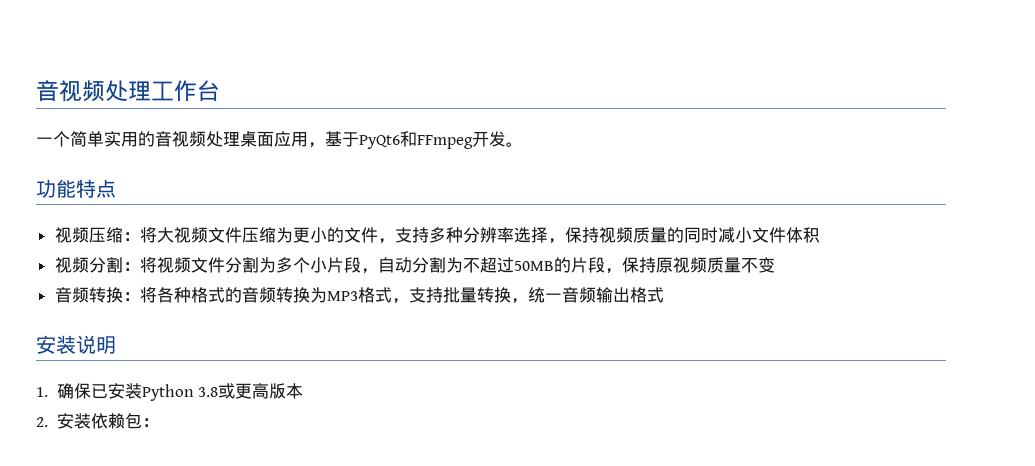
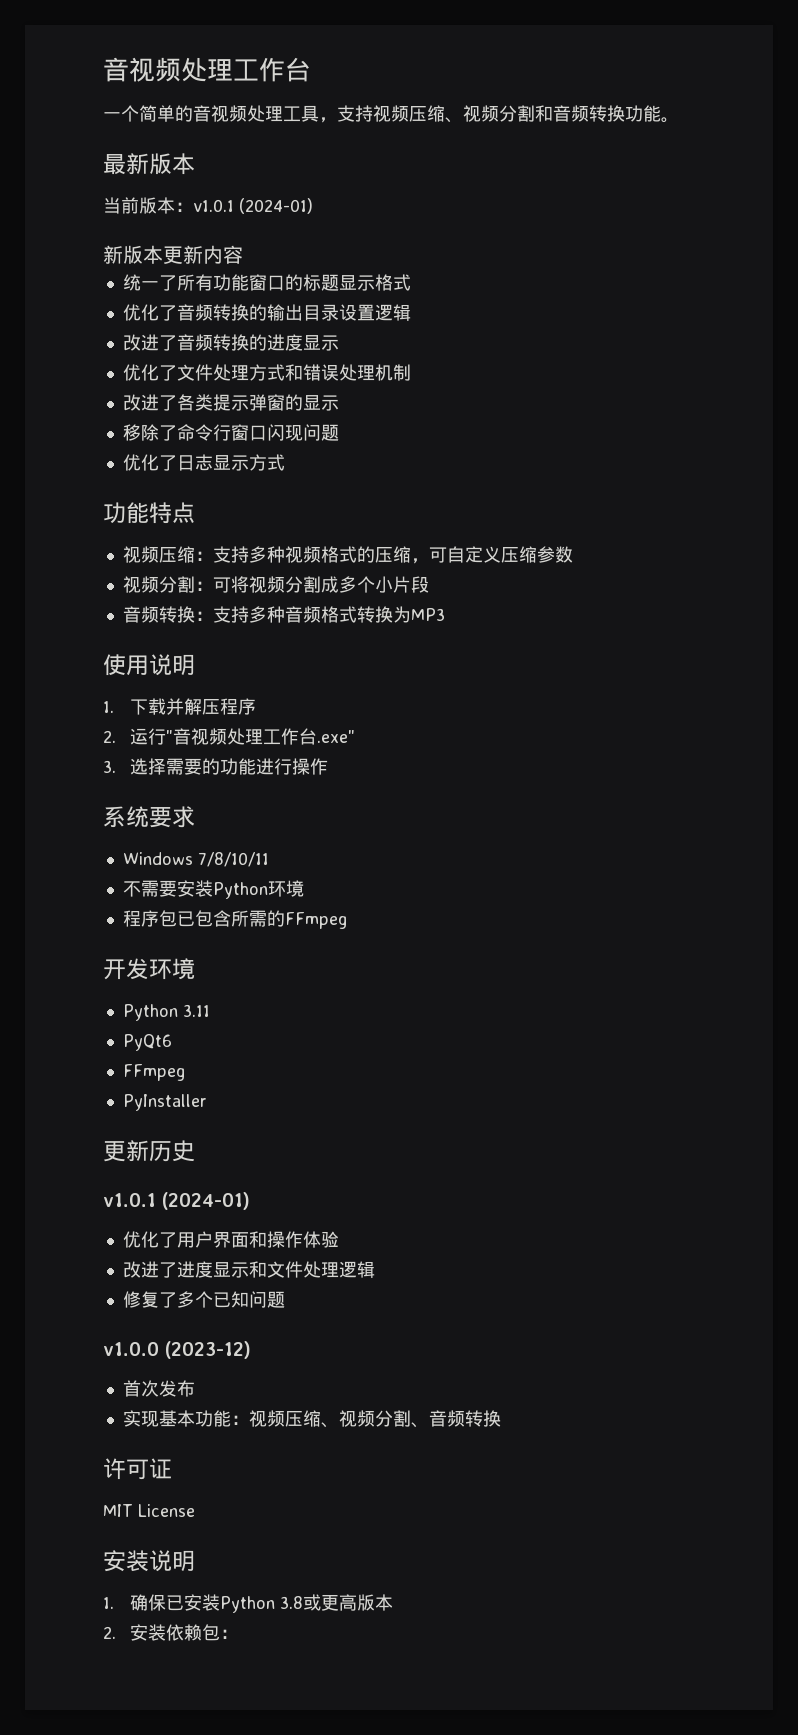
- 一个简单实用的音视频处理桌面应用，基于PyQt6和FFmpeg开发。
+ 一个简单的音视频处理工具，支持视频压缩、视频分割和音频转换功能。
+ 最新版本
+ 当前版本：v1.0.1 (2024-01)
+ 新版本更新内容
+ 统一了所有功能窗口的标题显示格式
+ 优化了音频转换的输出目录设置逻辑
+ 改进了音频转换的进度显示
+ 优化了文件处理方式和错误处理机制
+ 改进了各类提示弹窗的显示
+ 移除了命令行窗口闪现问题
+ 优化了日志显示方式
- 视频压缩：将大视频文件压缩为更小的文件，支持多种分辨率选择，保持视频质量的同时减小文件体积
+ 视频压缩：支持多种视频格式的压缩，可自定义压缩参数
- 视频分割：将视频文件分割为多个小片段，自动分割为不超过50MB的片段，保持原视频质量不变
- 音频转换：将各种格式的音频转换为MP3格式，支持批量转换，统一音频输出格式
+ 视频分割：可将视频分割成多个小片段
+ 音频转换：支持多种音频格式转换为MP3
+ 使用说明
+ 1.下载并解压程序
+ 2.运行"音视频处理工作台.exe"
+ 3.选择需要的功能进行操作
+ 系统要求
+ Windows 7/8/10/11
+ 不需要安装Python环境
+ 程序包已包含所需的FFmpeg
+ 开发环境
+ Python 3.11
+ PyQt6
+ FFmpeg
+ PyInstaller
+ 更新历史
+ v1.0.1 (2024-01)
+ 优化了用户界面和操作体验
+ 改进了进度显示和文件处理逻辑
+ 修复了多个已知问题
+ v1.0.0 (2023-12)
+ 首次发布
+ 实现基本功能：视频压缩、视频分割、音频转换
+ 许可证
+ MIT License

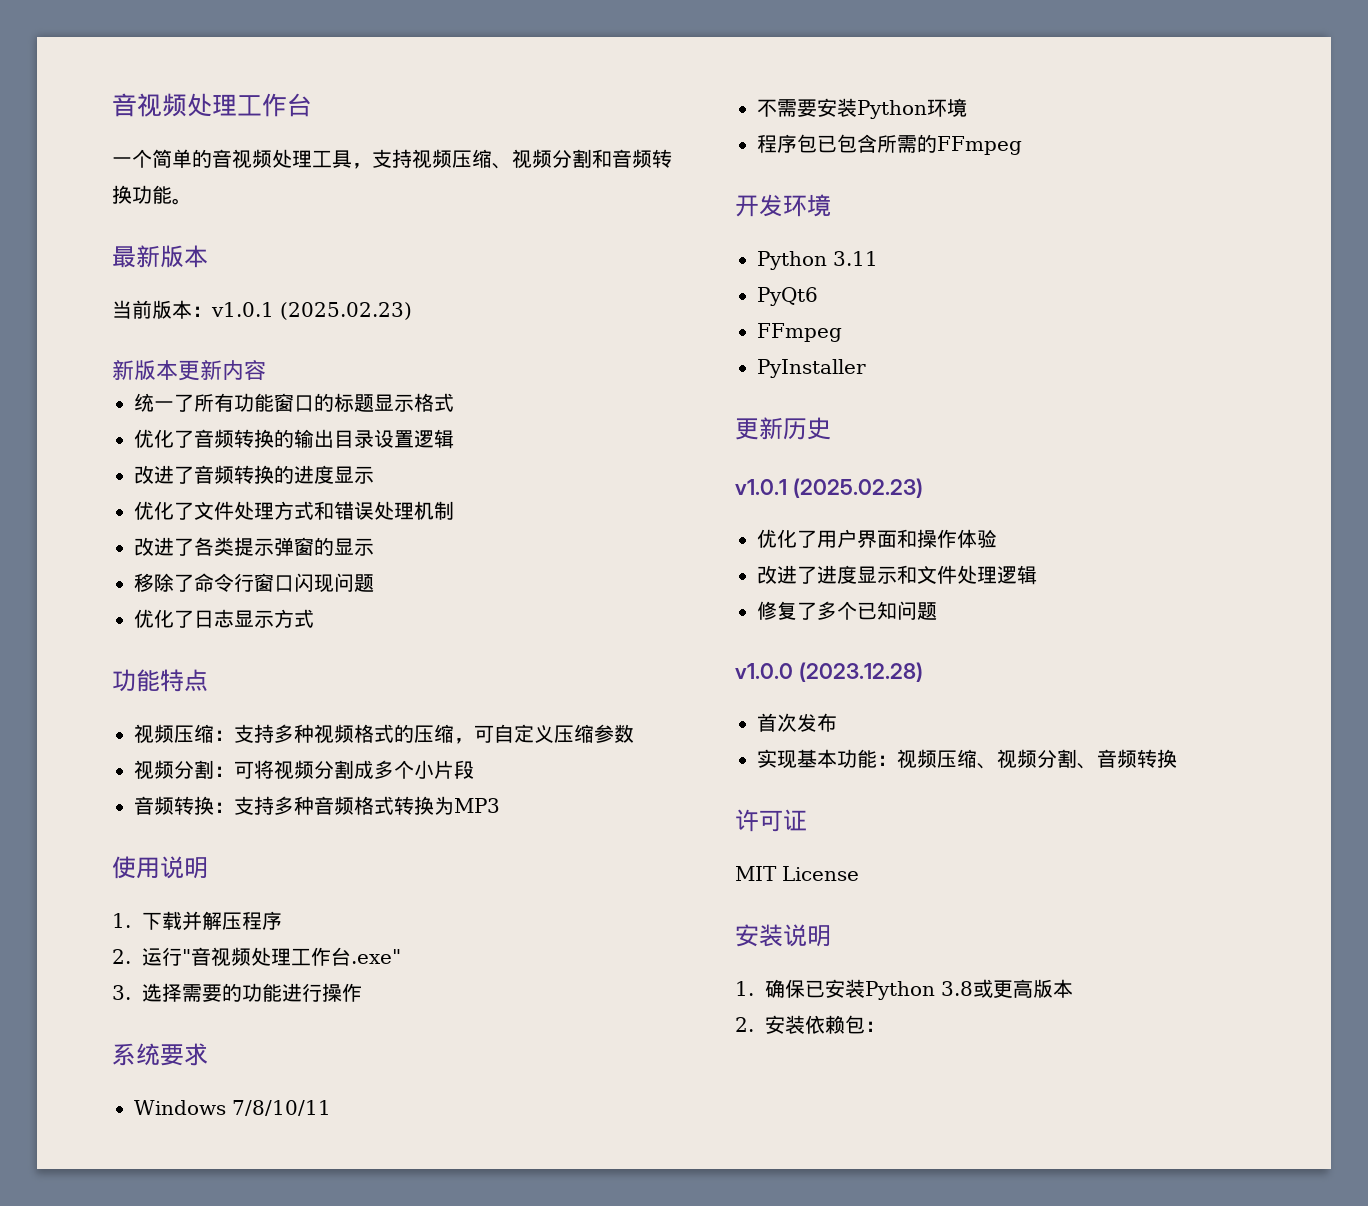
- 当前版本：v1.0.1 (2024-01)
+ 当前版本：v1.0.1 (2025.02.23)
  更新历史
- v1.0.1 (2024-01)
+ v1.0.1 (2025.02.23)
- v1.0.0 (2023-12)
+ v1.0.0 (2023.12.28)

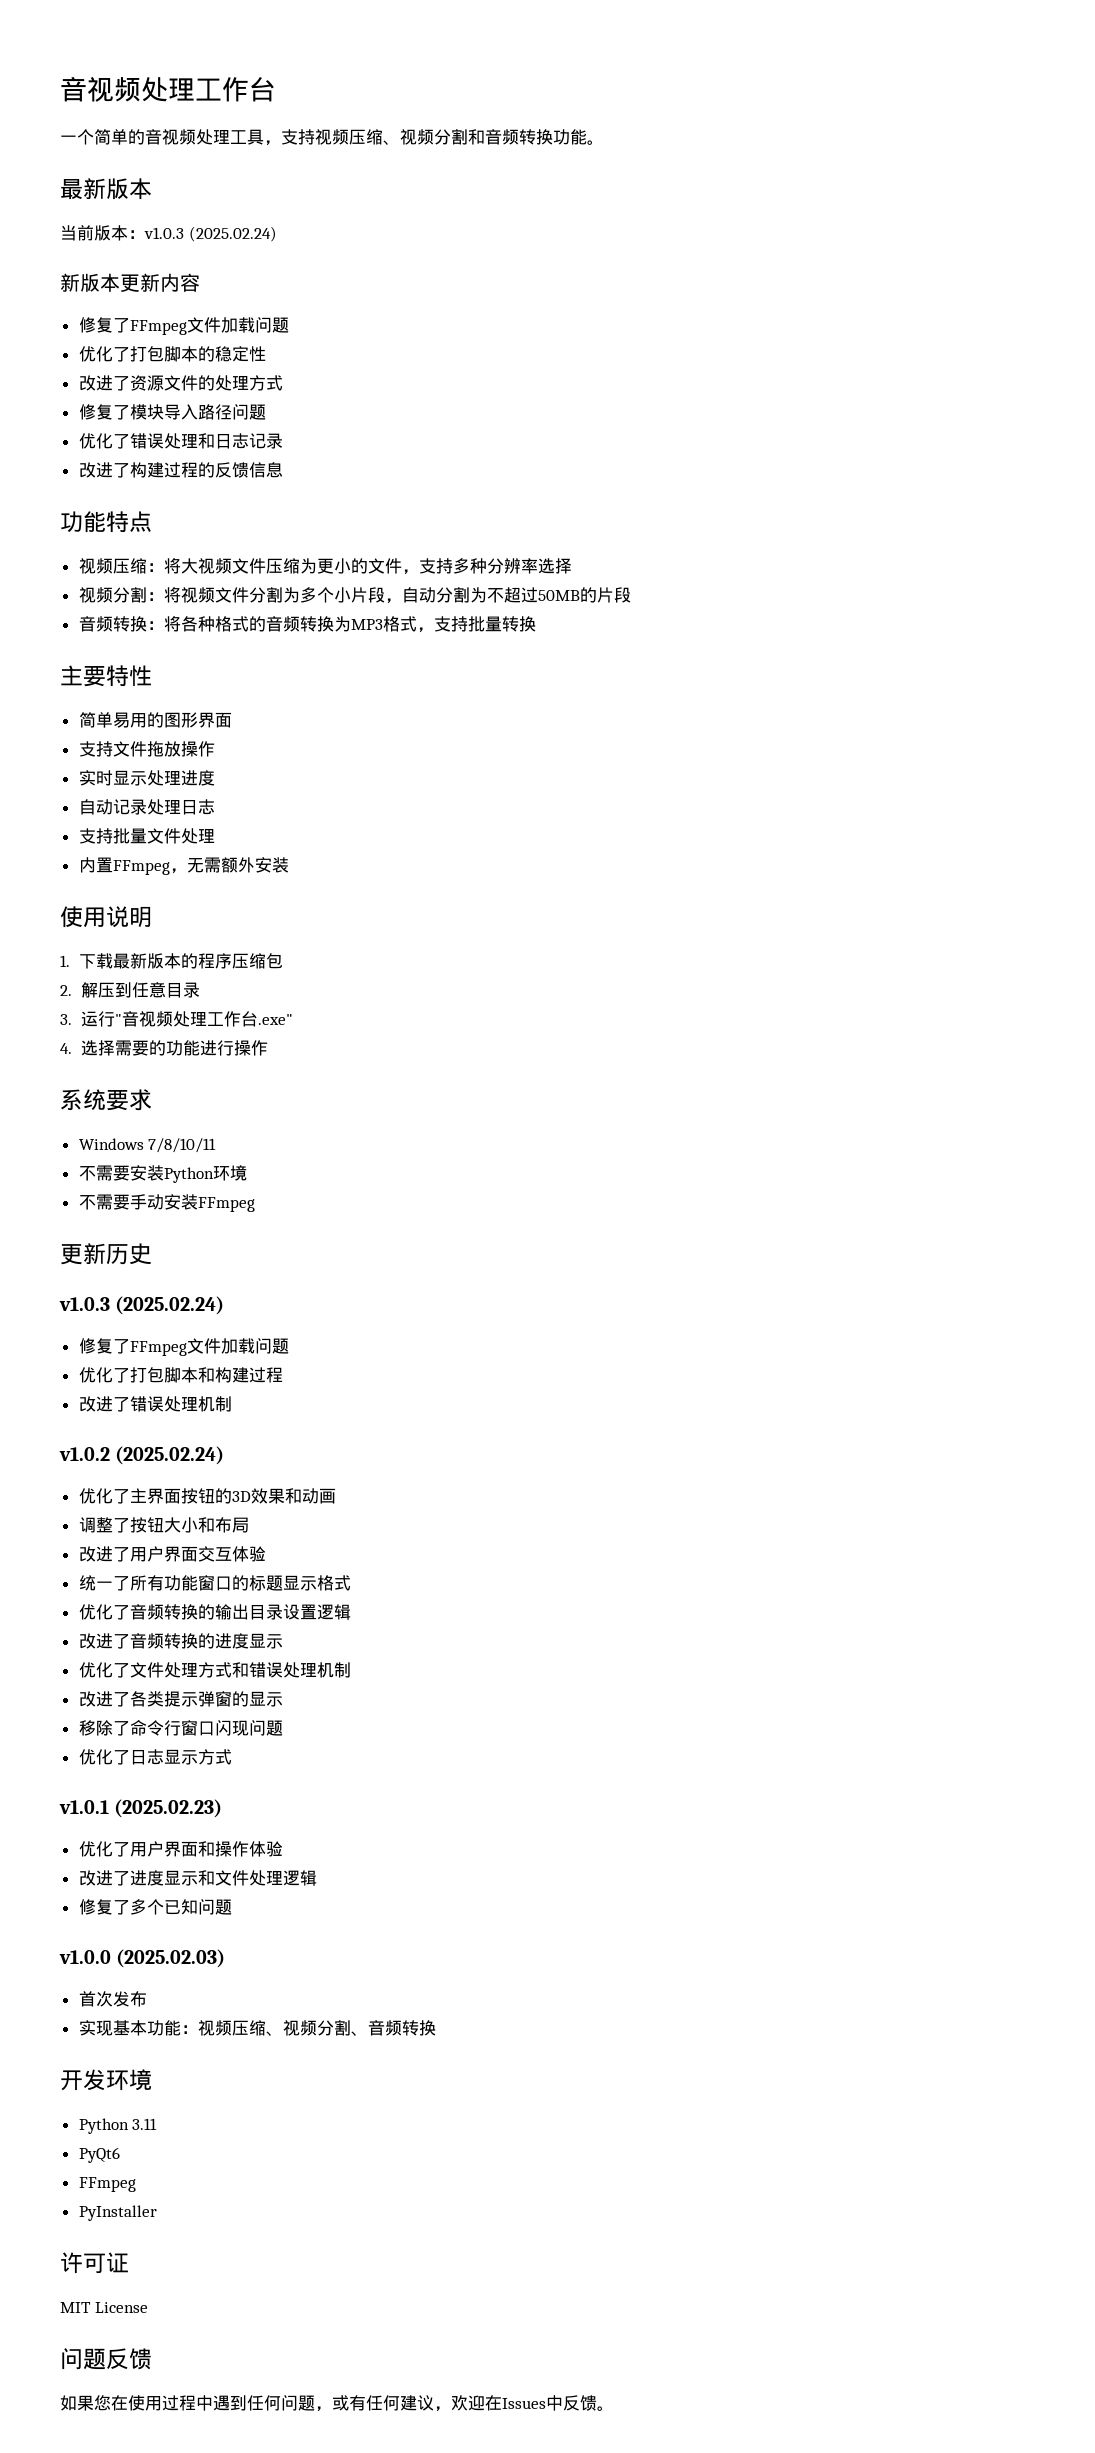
- 当前版本：v1.0.1 (2025.02.23)
+ 当前版本：v1.0.3 (2025.02.24)
  新版本更新内容
+ 修复了FFmpeg文件加载问题
+ 优化了打包脚本的稳定性
+ 改进了资源文件的处理方式
+ 修复了模块导入路径问题
+ 优化了错误处理和日志记录
+ 改进了构建过程的反馈信息
+ 功能特点
+ 视频压缩：将大视频文件压缩为更小的文件，支持多种分辨率选择
+ 视频分割：将视频文件分割为多个小片段，自动分割为不超过50MB的片段
+ 音频转换：将各种格式的音频转换为MP3格式，支持批量转换
+ 主要特性
+ 简单易用的图形界面
+ 支持文件拖放操作
+ 实时显示处理进度
+ 自动记录处理日志
+ 支持批量文件处理
+ 内置FFmpeg，无需额外安装
+ 使用说明
+ 1.下载最新版本的程序压缩包
+ 2.解压到任意目录
+ 3.运行"音视频处理工作台.exe"
+ 4.选择需要的功能进行操作
+ 系统要求
+ Windows 7/8/10/11
+ 不需要安装Python环境
+ 不需要手动安装FFmpeg
+ 更新历史
+ v1.0.3 (2025.02.24)
+ 修复了FFmpeg文件加载问题
+ 优化了打包脚本和构建过程
+ 改进了错误处理机制
+ v1.0.2 (2025.02.24)
+ 优化了主界面按钮的3D效果和动画
+ 调整了按钮大小和布局
+ 改进了用户界面交互体验
- 功能特点
- 视频压缩：支持多种视频格式的压缩，可自定义压缩参数
- 视频分割：可将视频分割成多个小片段
- 音频转换：支持多种音频格式转换为MP3
- 使用说明
- 1.下载并解压程序
- 2.运行"音视频处理工作台.exe"
- 3.选择需要的功能进行操作
- 系统要求
- Windows 7/8/10/11
- 不需要安装Python环境
- 程序包已包含所需的FFmpeg
- 开发环境
- Python 3.11
- PyQt6
- FFmpeg
- PyInstaller
- 更新历史
- v1.0.0 (2023.12.28)
+ v1.0.0 (2025.02.03)
+ 开发环境
+ Python 3.11
+ PyQt6
+ FFmpeg
+ PyInstaller
  许可证
  MIT License
- 安装说明
- 1.确保已安装Python 3.8或更高版本
- 2.安装依赖包：
+ 问题反馈
+ 如果您在使用过程中遇到任何问题，或有任何建议，欢迎在Issues中反馈。

